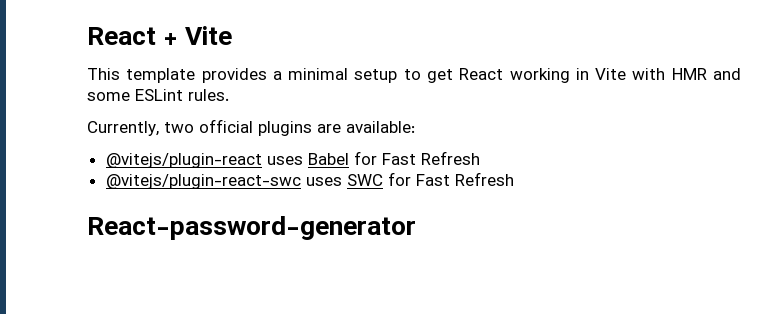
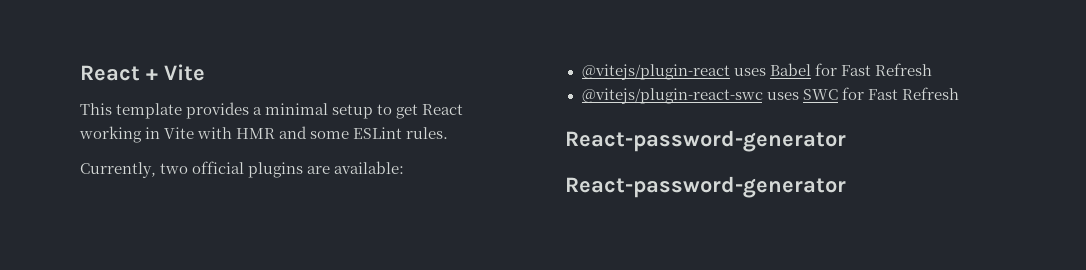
  @vitejs/plugin-react-swc uses SWC for Fast Refresh
+ React-password-generator

